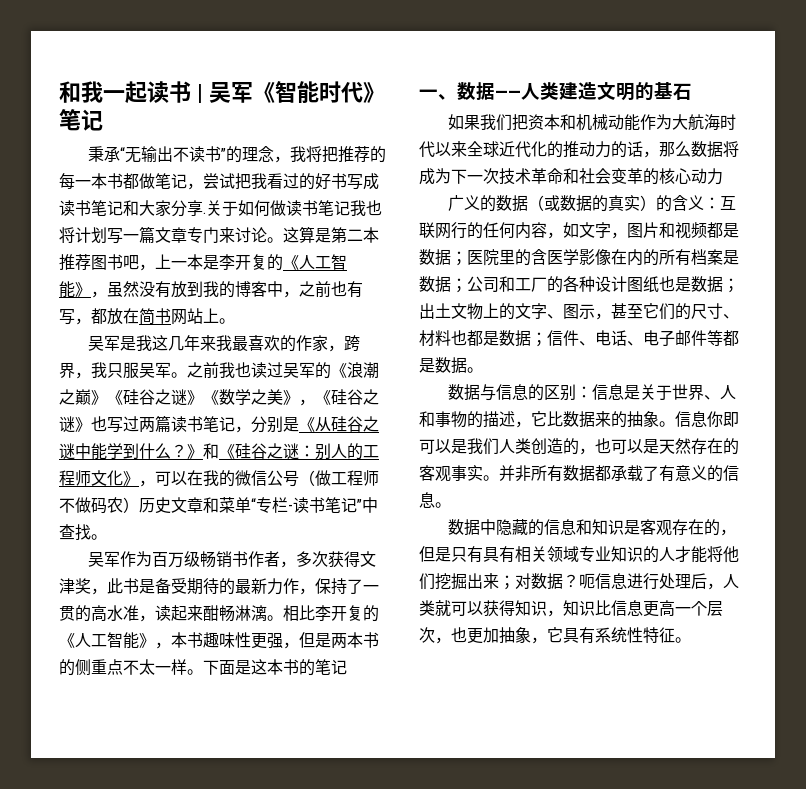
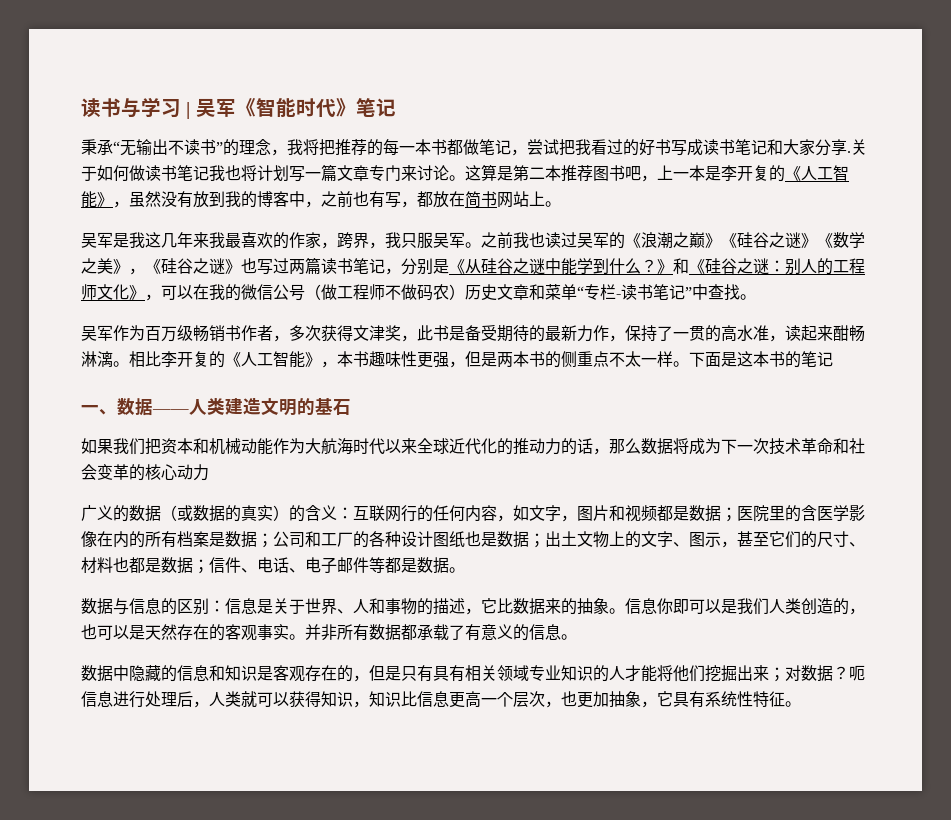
- 和我一起读书 | 吴军《智能时代》笔记
+ 读书与学习 | 吴军《智能时代》笔记

